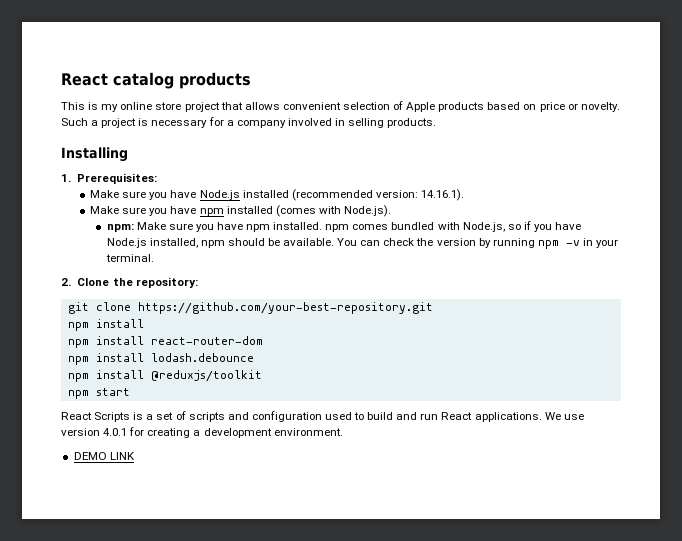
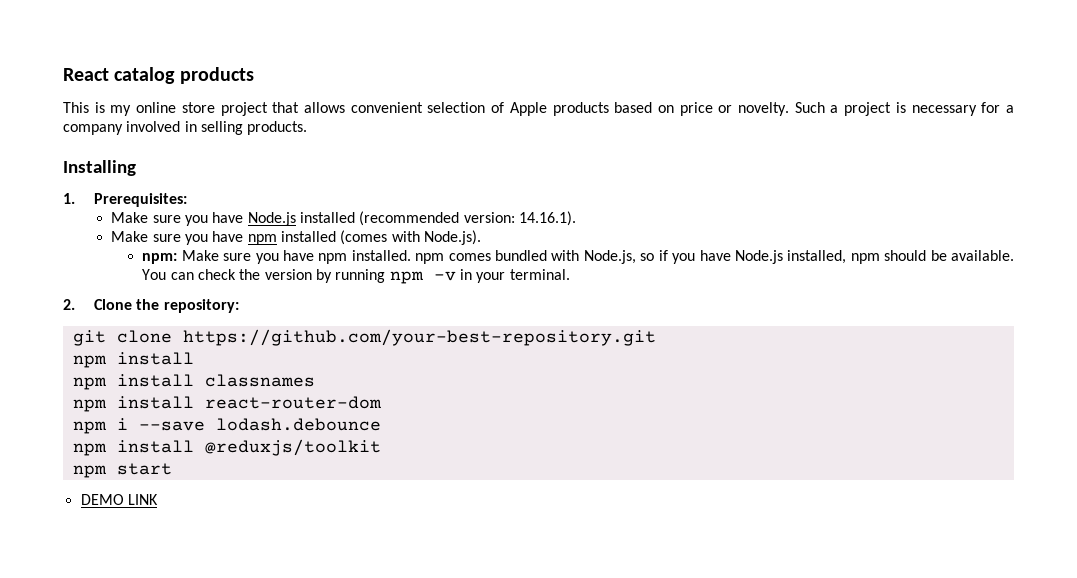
+ npm install classnames
- npm install lodash.debounce
+ npm i --save lodash.debounce
- React Scripts is a set of scripts and configuration used to build and run React applications. We use version 4.0.1 for creating a development environment.

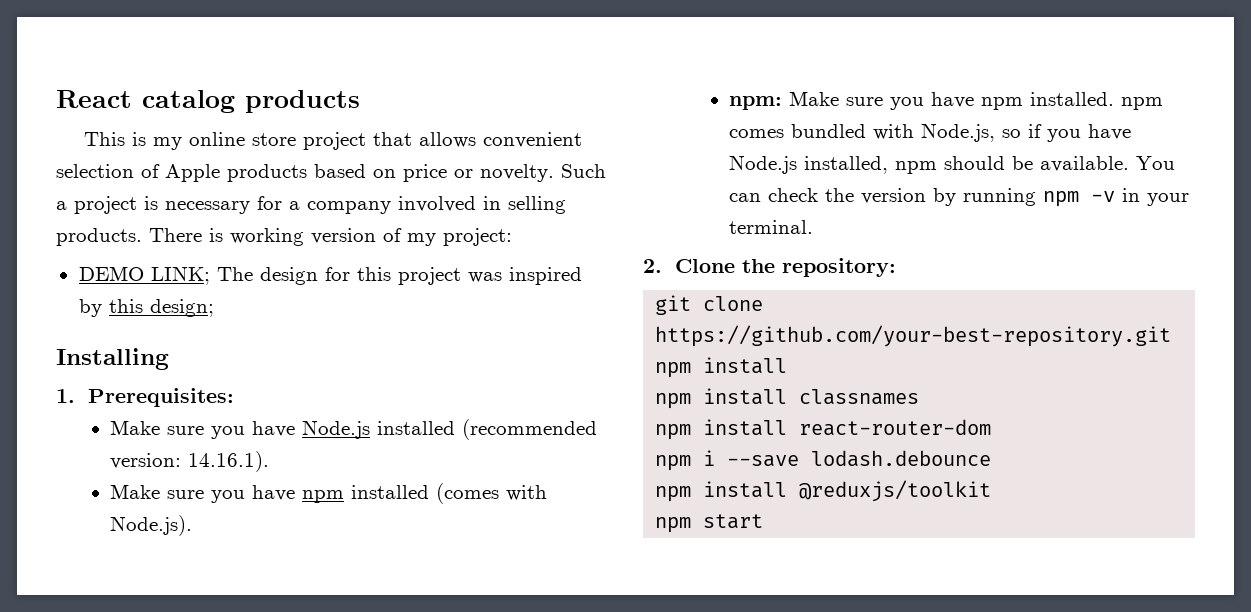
+ There is working version of my project:
+ DEMO LINK; The design for this project was inspired by this design;
- DEMO LINK

